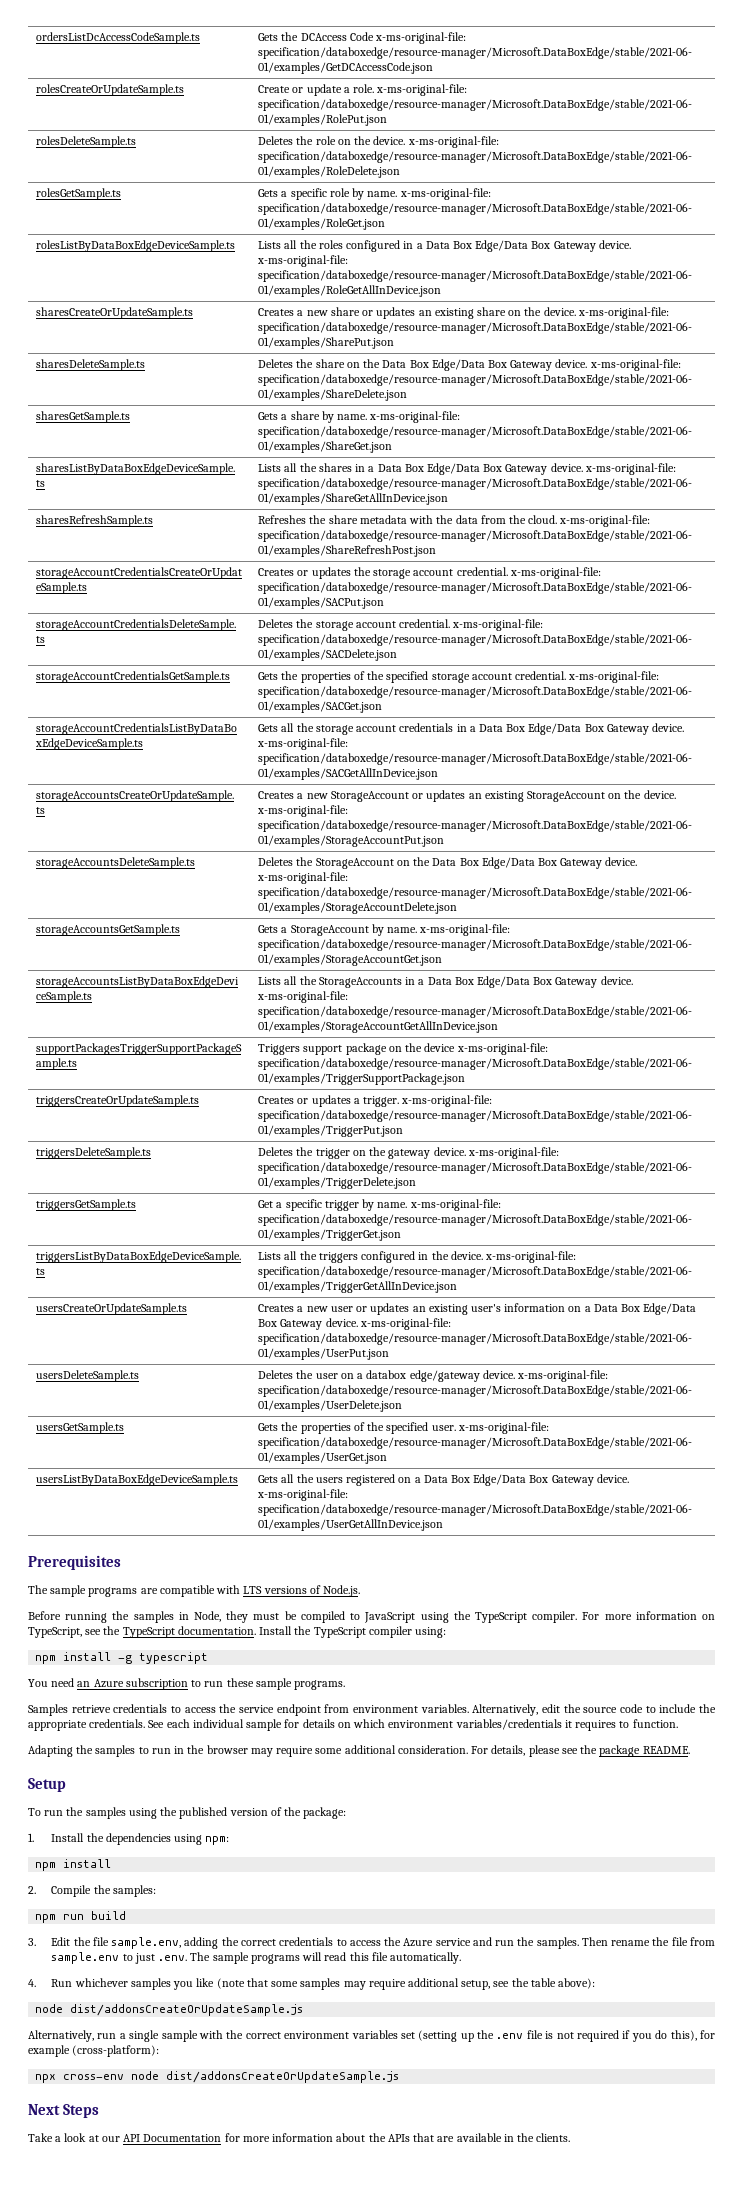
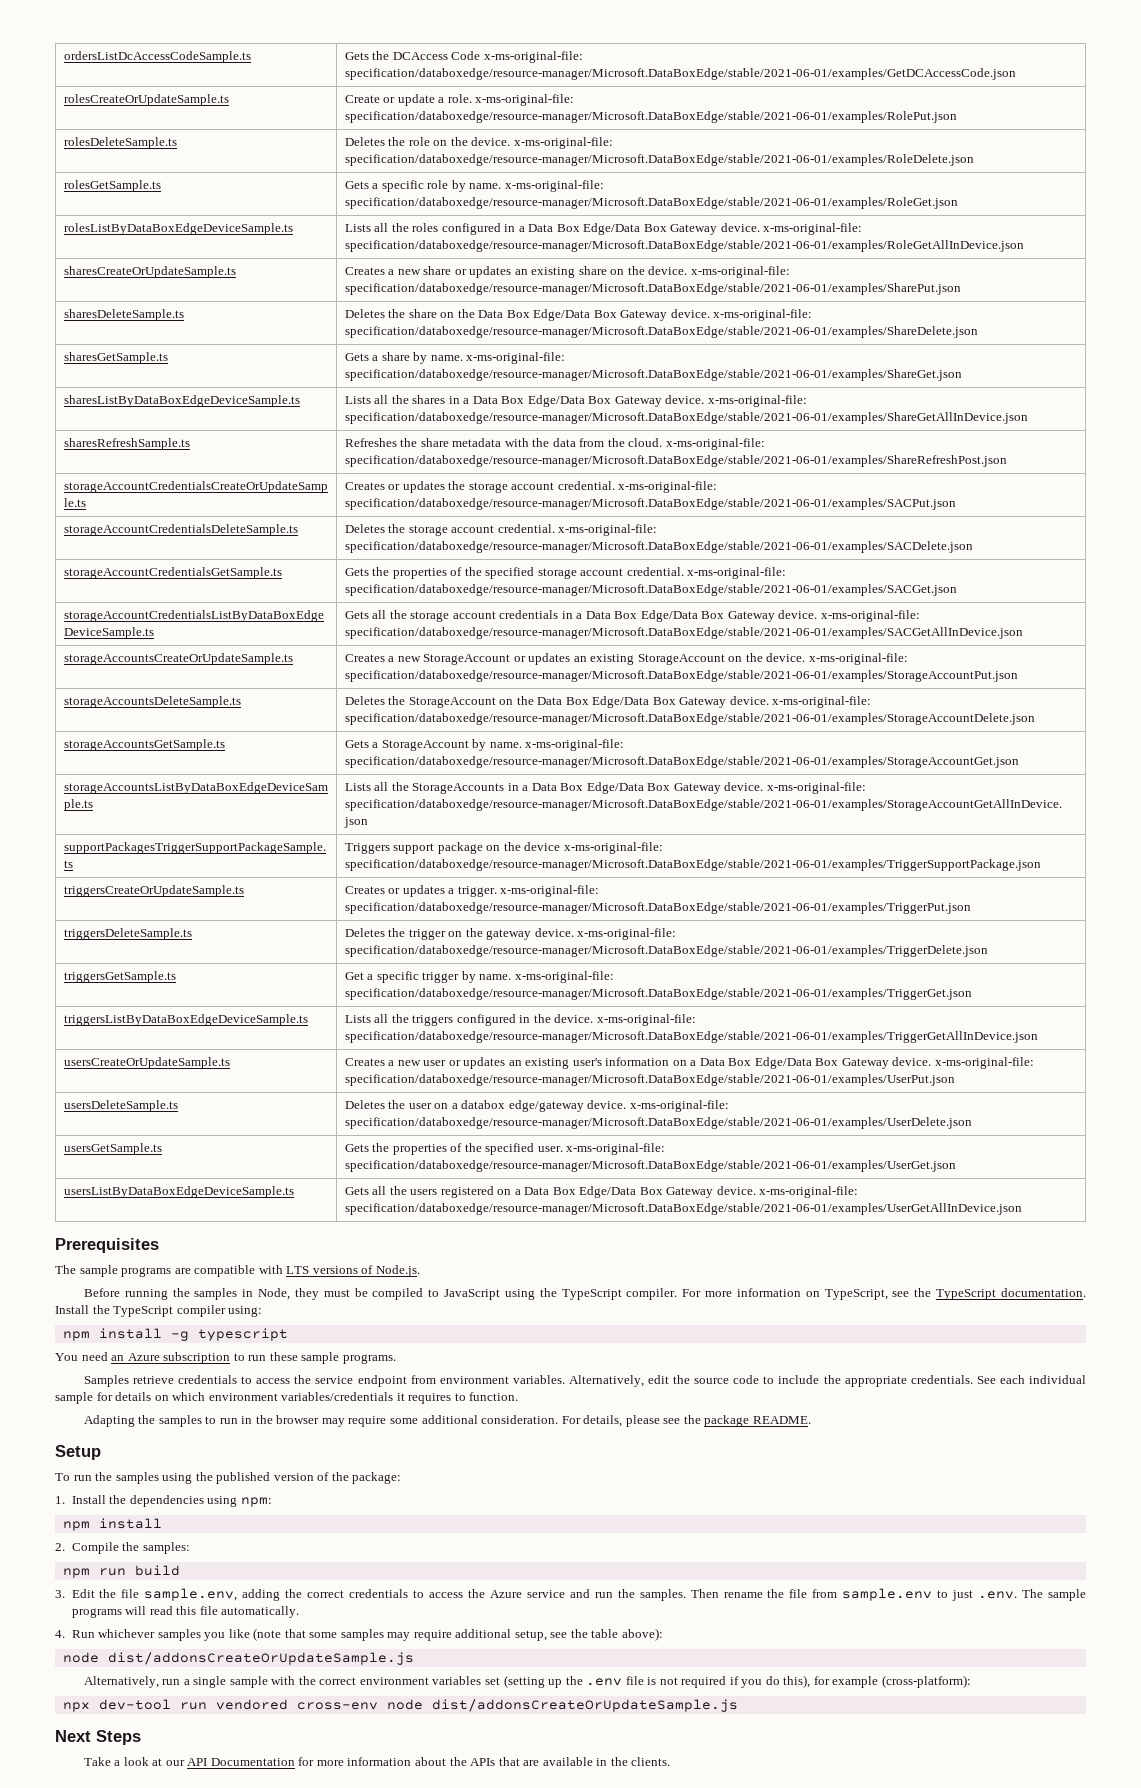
- npx cross-env node dist/addonsCreateOrUpdateSample.js
+ npx dev-tool run vendored cross-env node dist/addonsCreateOrUpdateSample.js

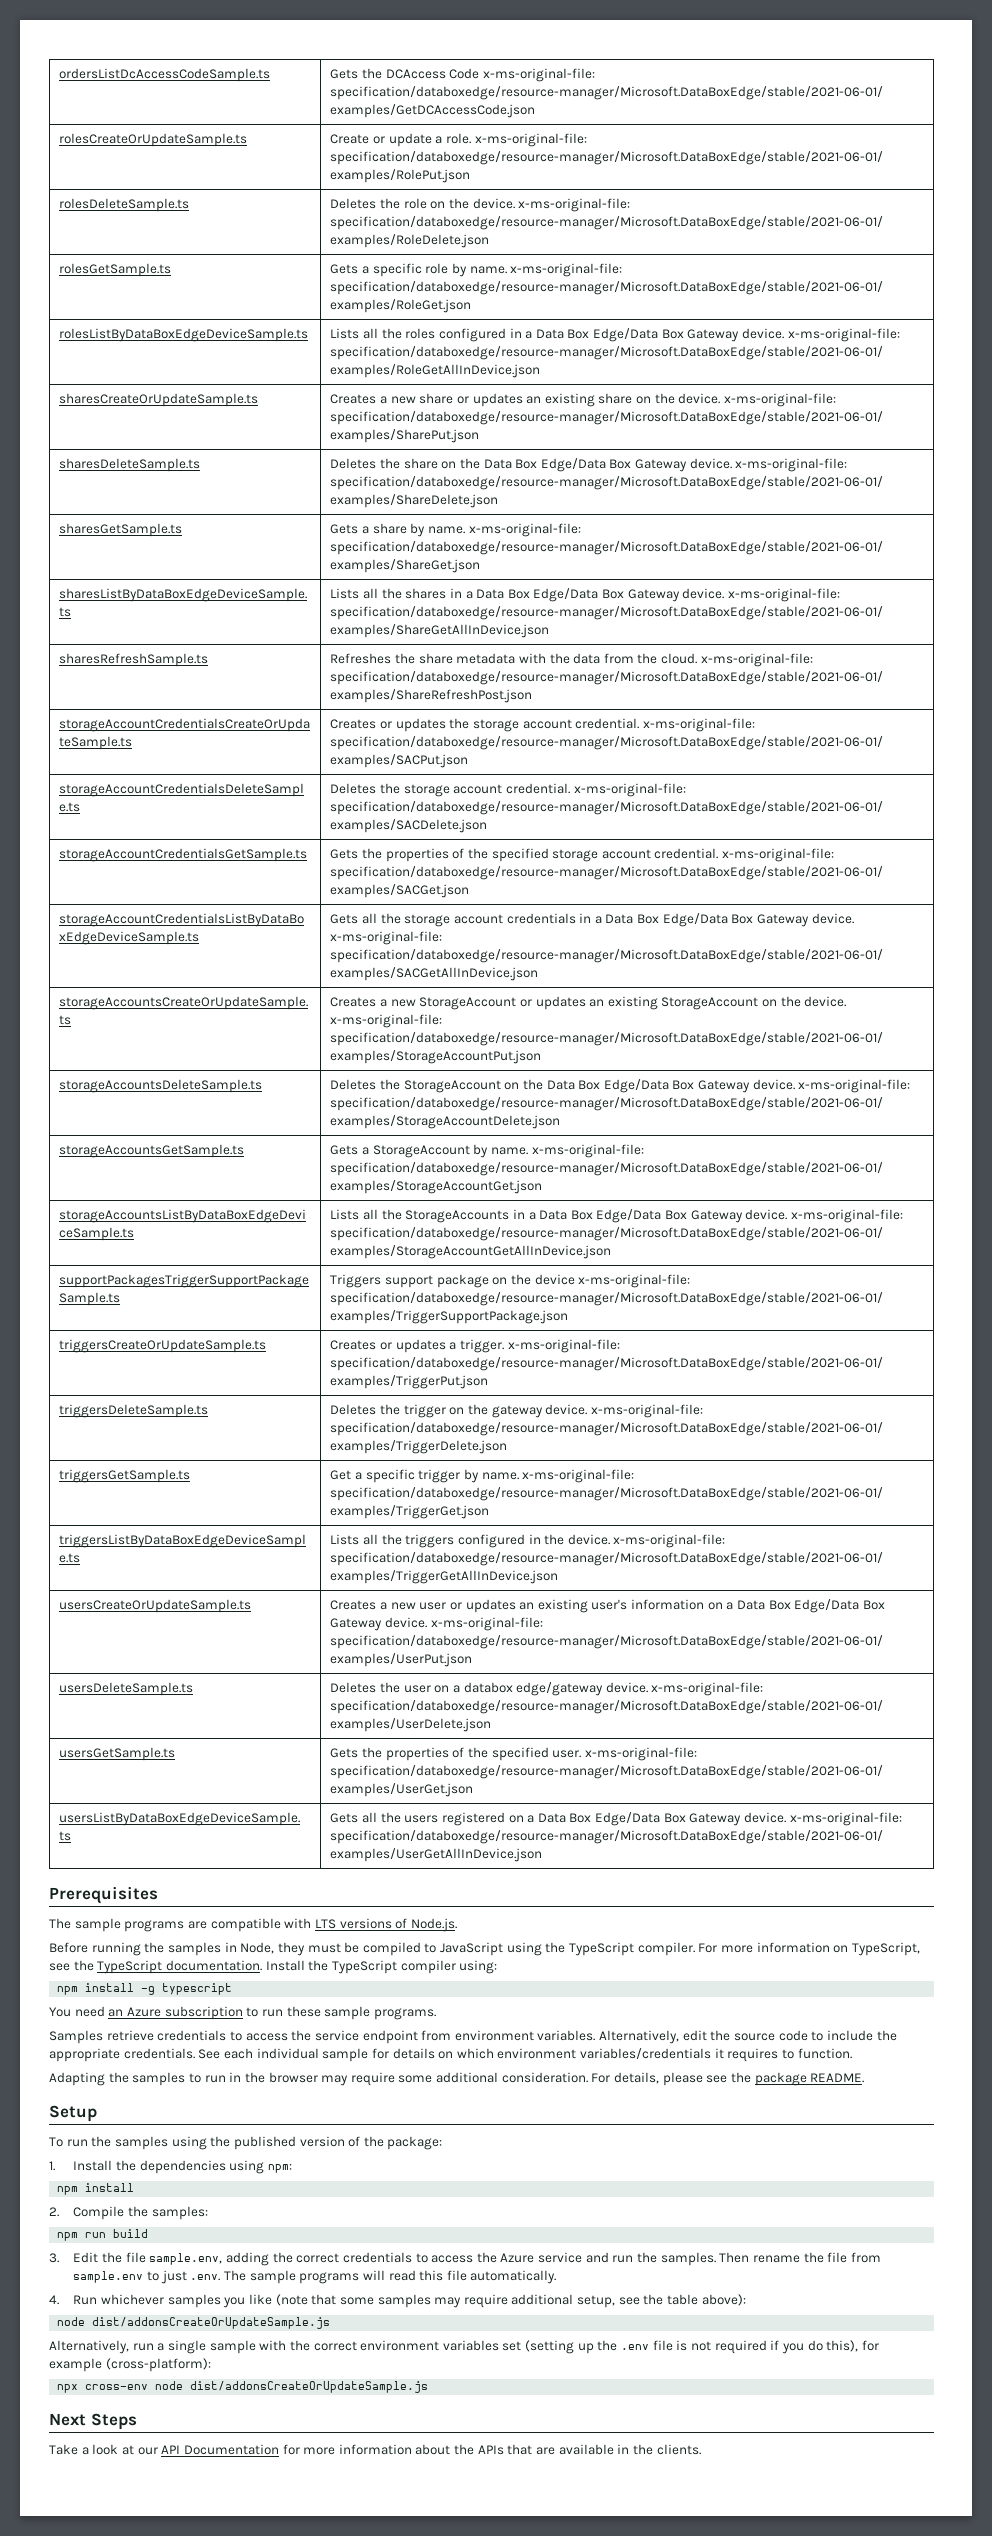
- npx dev-tool run vendored cross-env node dist/addonsCreateOrUpdateSample.js
+ npx cross-env node dist/addonsCreateOrUpdateSample.js

